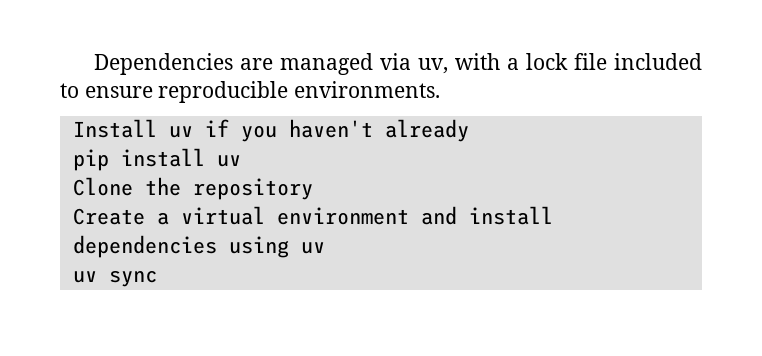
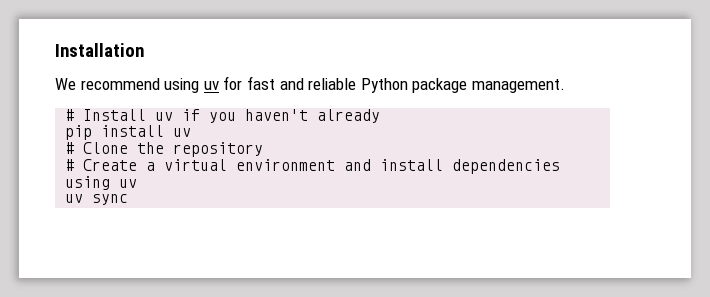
- Dependencies are managed via uv, with a lock file included to ensure reproducible environments.
- Install uv if you haven't already
+ Installation
+ We recommend using uv for fast and reliable Python package management.
+ # Install uv if you haven't already
- Clone the repository
+ # Clone the repository
- Create a virtual environment and install dependencies using uv
+ # Create a virtual environment and install dependencies using uv

